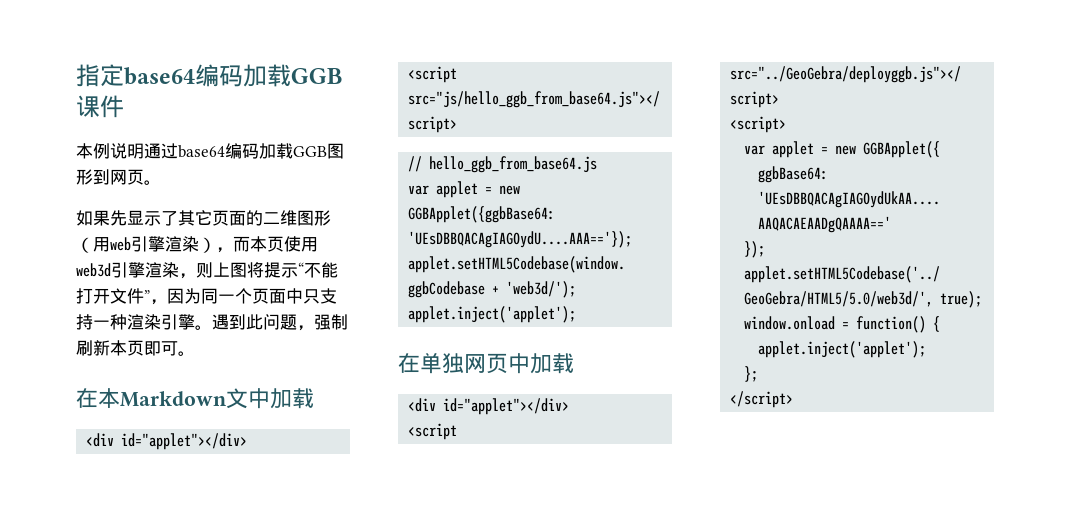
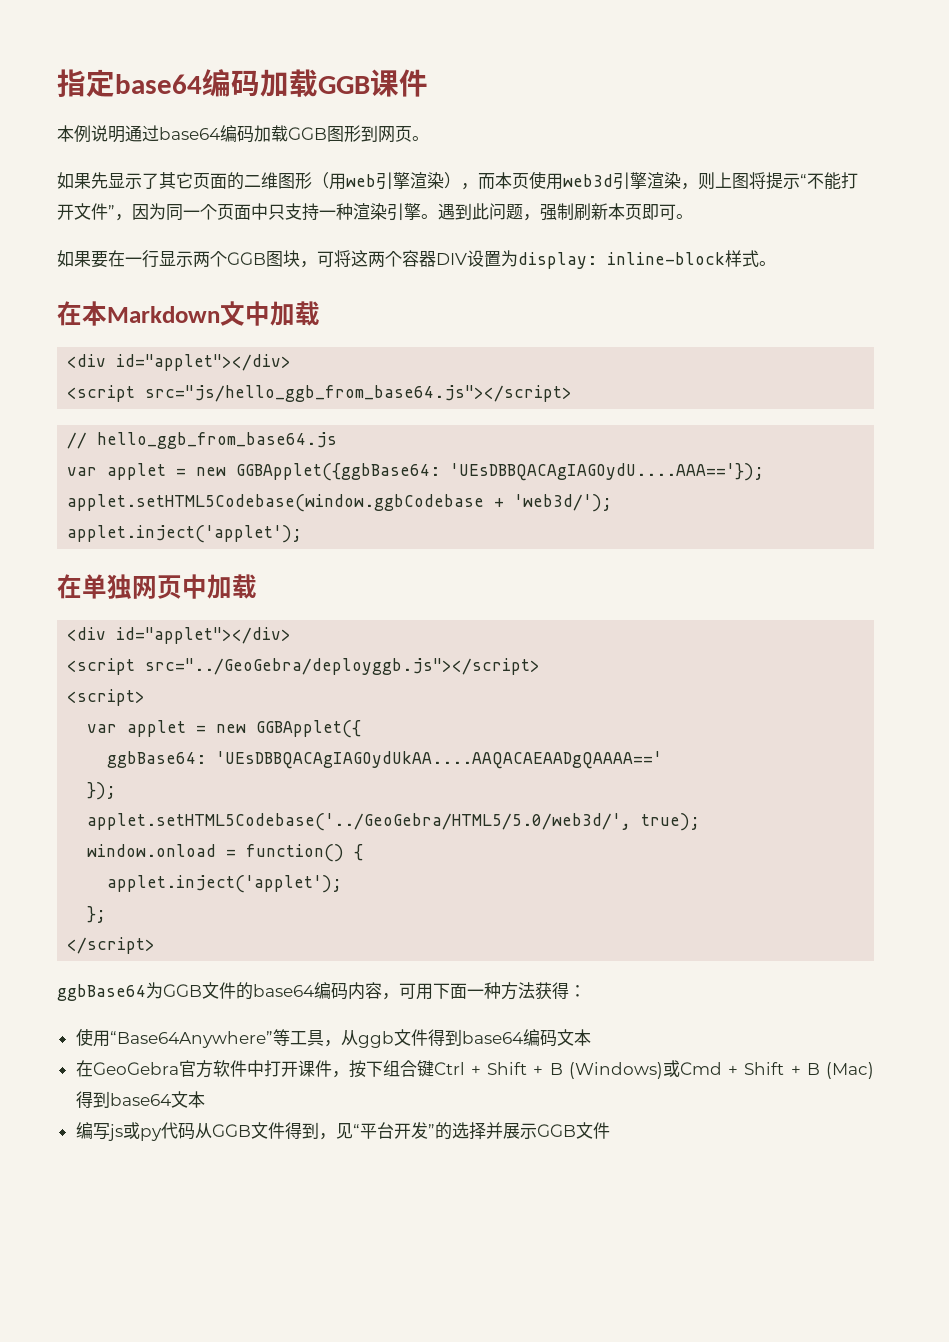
+ 如果要在一行显示两个GGB图块，可将这两个容器DIV设置为display: inline-block样式。
+ ggbBase64为GGB文件的base64编码内容，可用下面一种方法获得：
+ 使用“Base64Anywhere”等工具，从ggb文件得到base64编码文本
+ 在GeoGebra官方软件中打开课件，按下组合键Ctrl + Shift + B (Windows)或Cmd + Shift + B (Mac)得到base64文本
+ 编写js或py代码从GGB文件得到，见“平台开发”的选择并展示GGB文件

